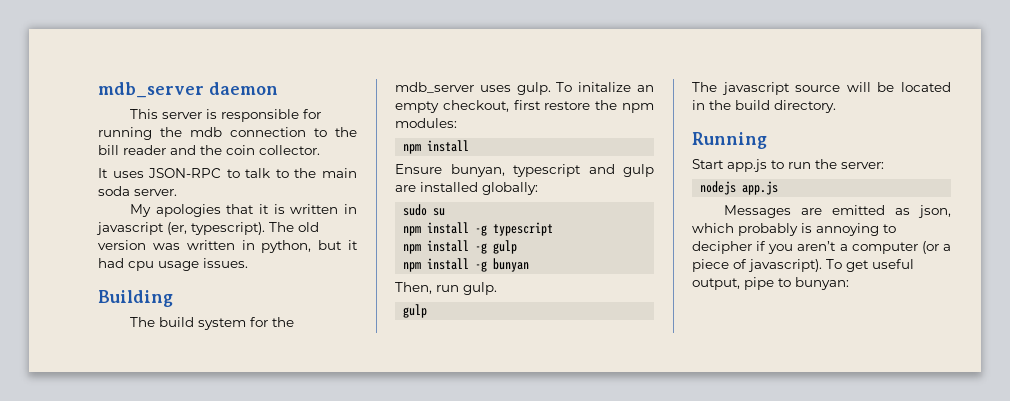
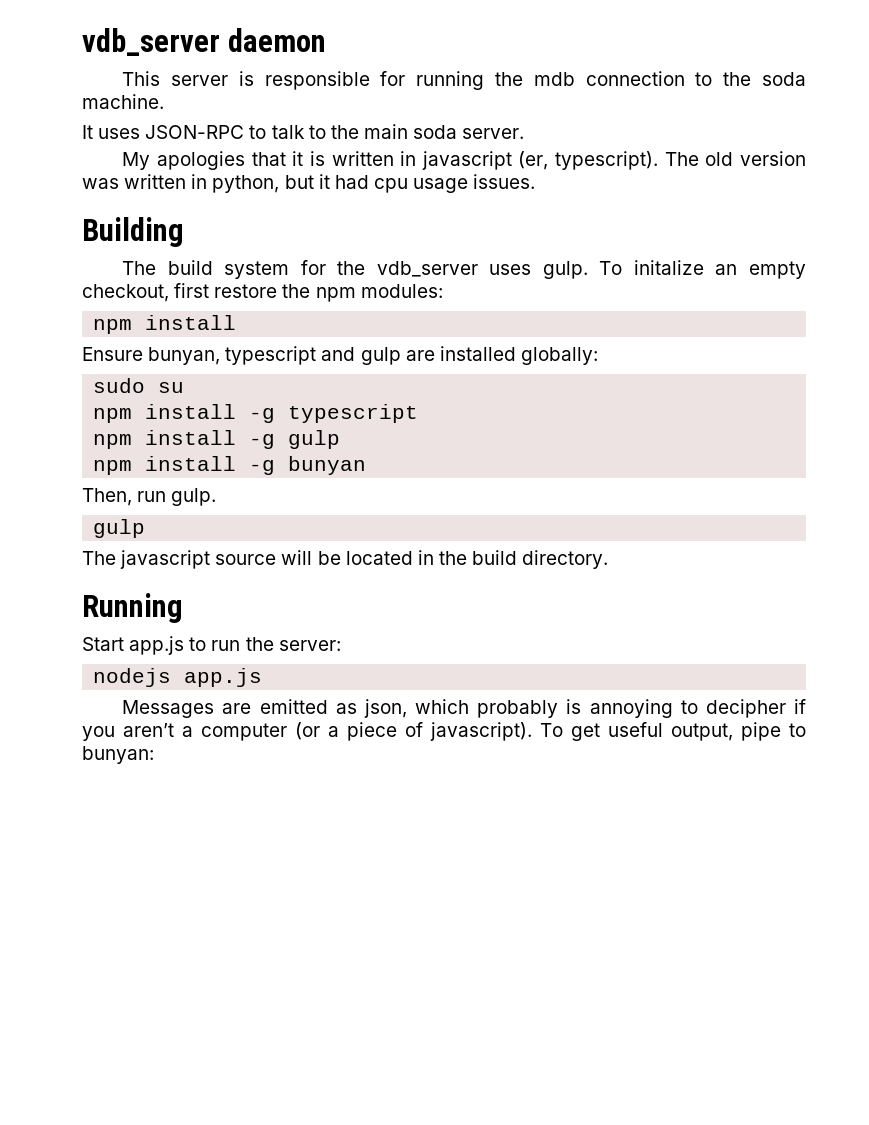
- mdb_server daemon
+ vdb_server daemon
- This server is responsible for running the mdb connection to the bill reader and the coin collector.
+ This server is responsible for running the mdb connection to the soda machine.
- The build system for the mdb_server uses gulp.
+ The build system for the vdb_server uses gulp.

